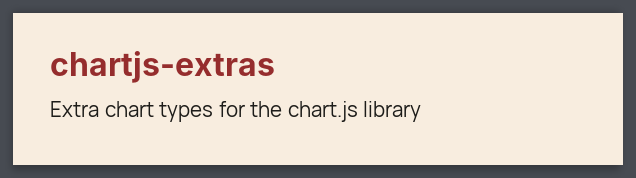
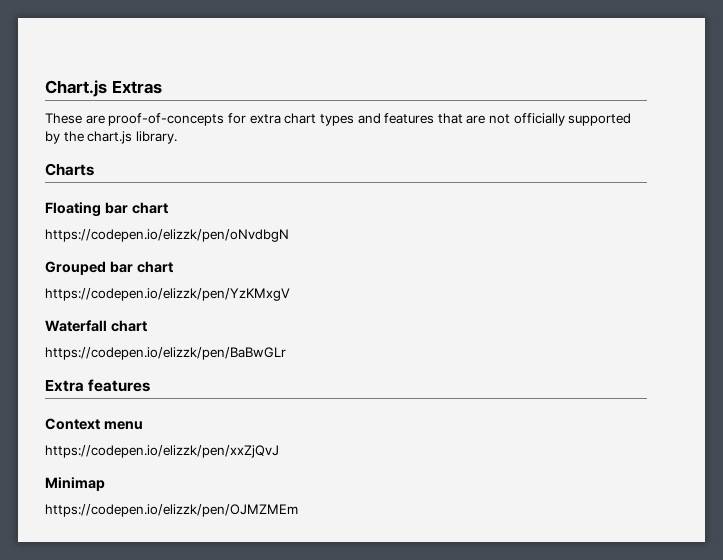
- chartjs-extras
- Extra chart types for the chart.js library
+ Chart.js Extras
+ These are proof-of-concepts for extra chart types and features that are not officially supported by the chart.js library.
+ Charts
+ Floating bar chart
+ https://codepen.io/elizzk/pen/oNvdbgN
+ Grouped bar chart
+ https://codepen.io/elizzk/pen/YzKMxgV
+ Waterfall chart
+ https://codepen.io/elizzk/pen/BaBwGLr
+ Extra features
+ Context menu
+ https://codepen.io/elizzk/pen/xxZjQvJ
+ Minimap
+ https://codepen.io/elizzk/pen/OJMZMEm

